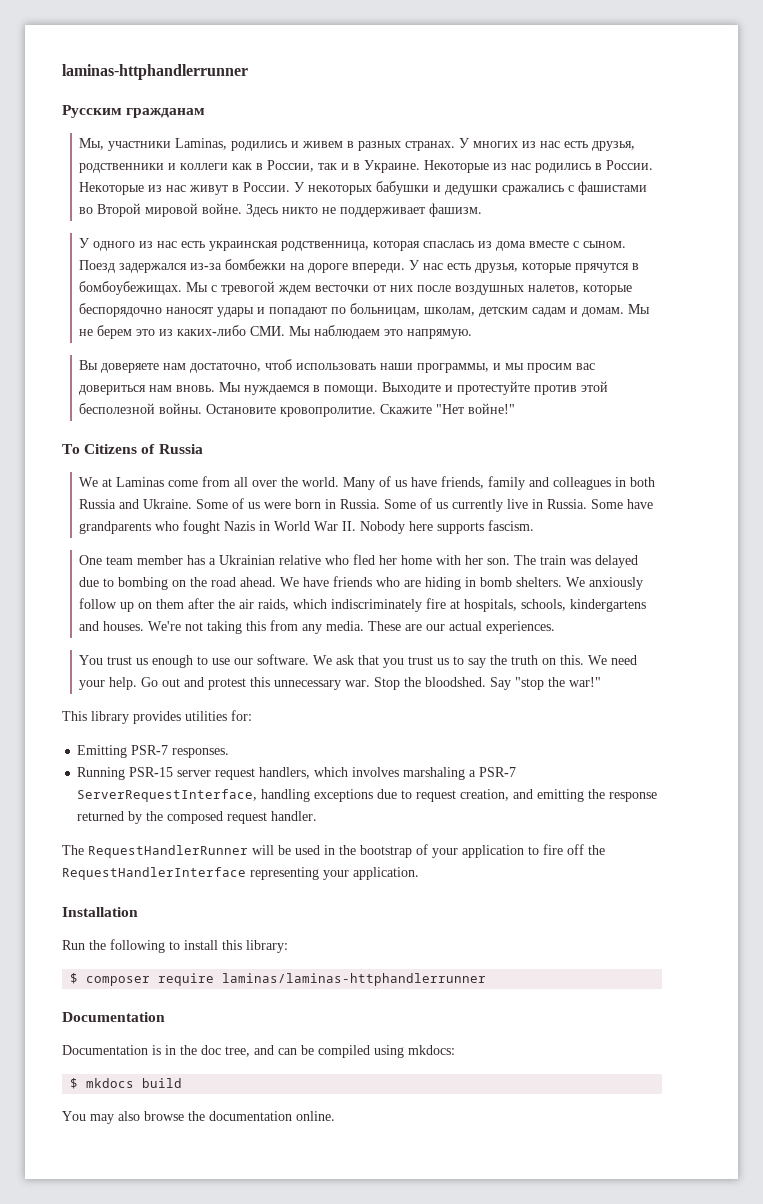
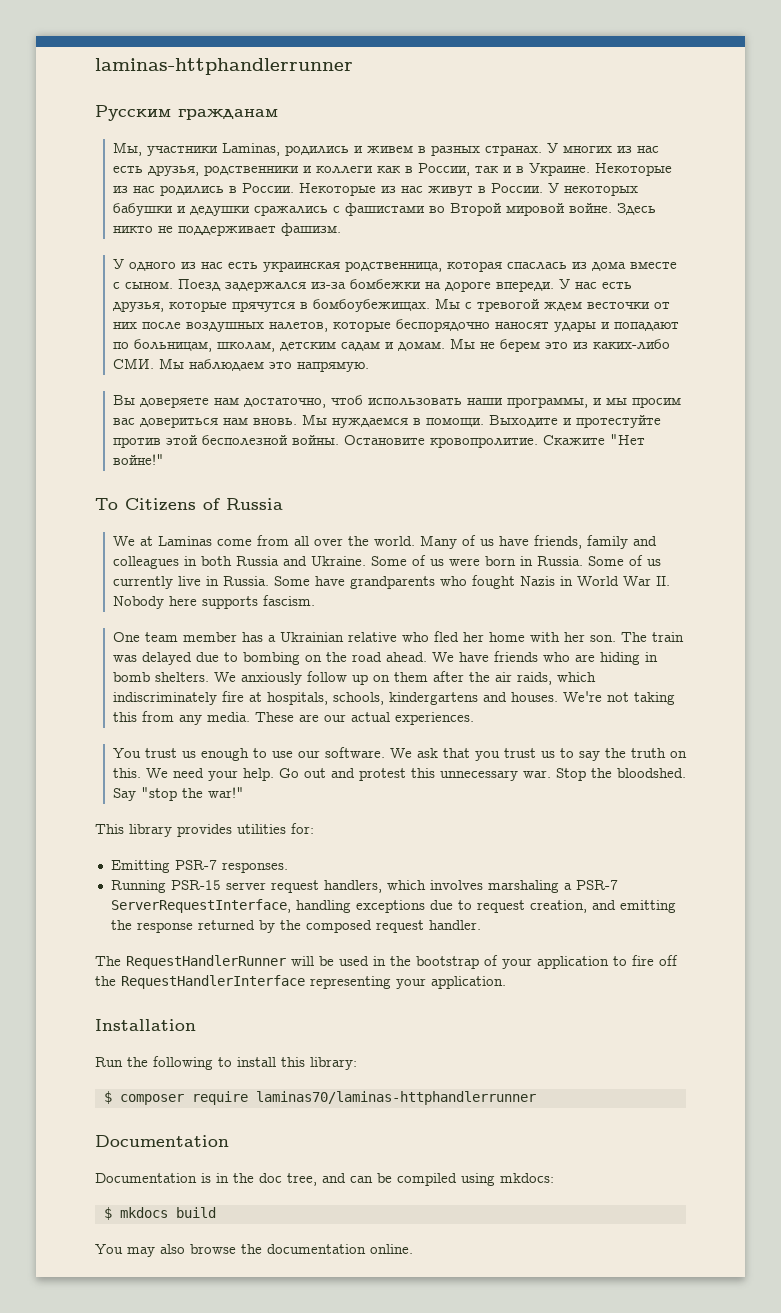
- $ composer require laminas/laminas-httphandlerrunner
+ $ composer require laminas70/laminas-httphandlerrunner

